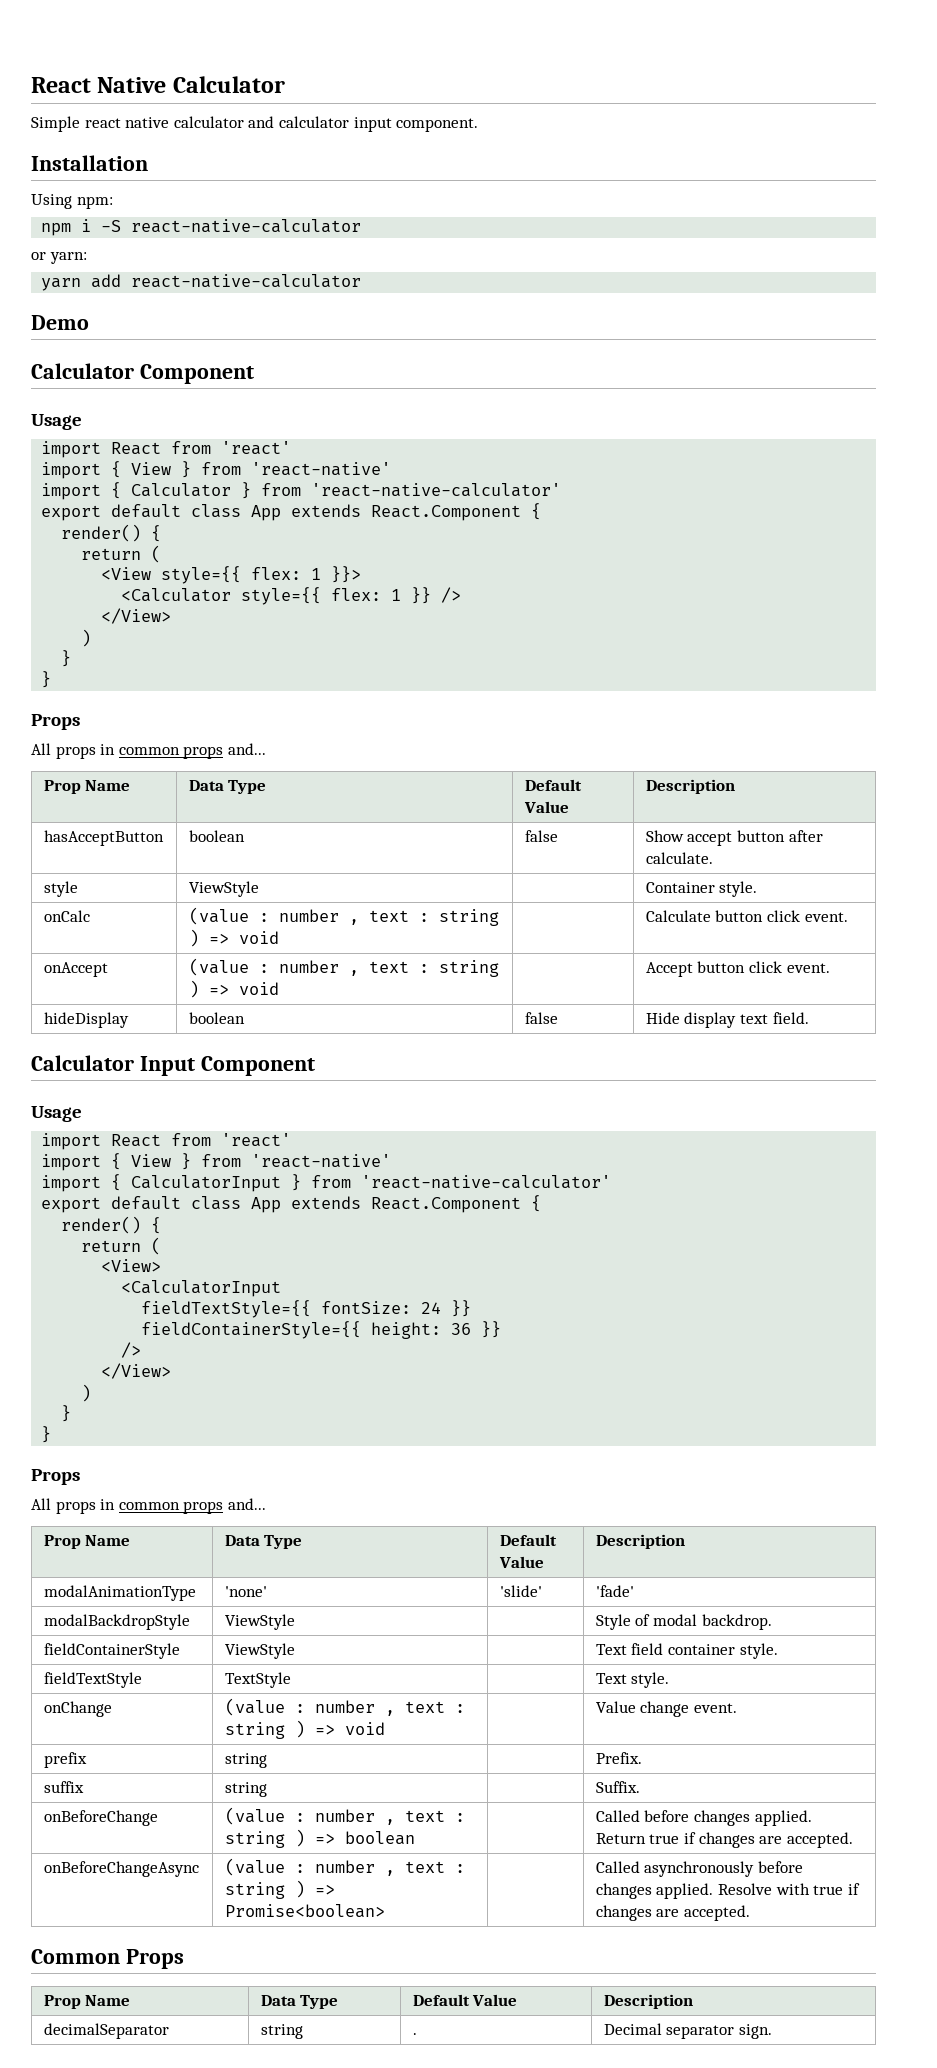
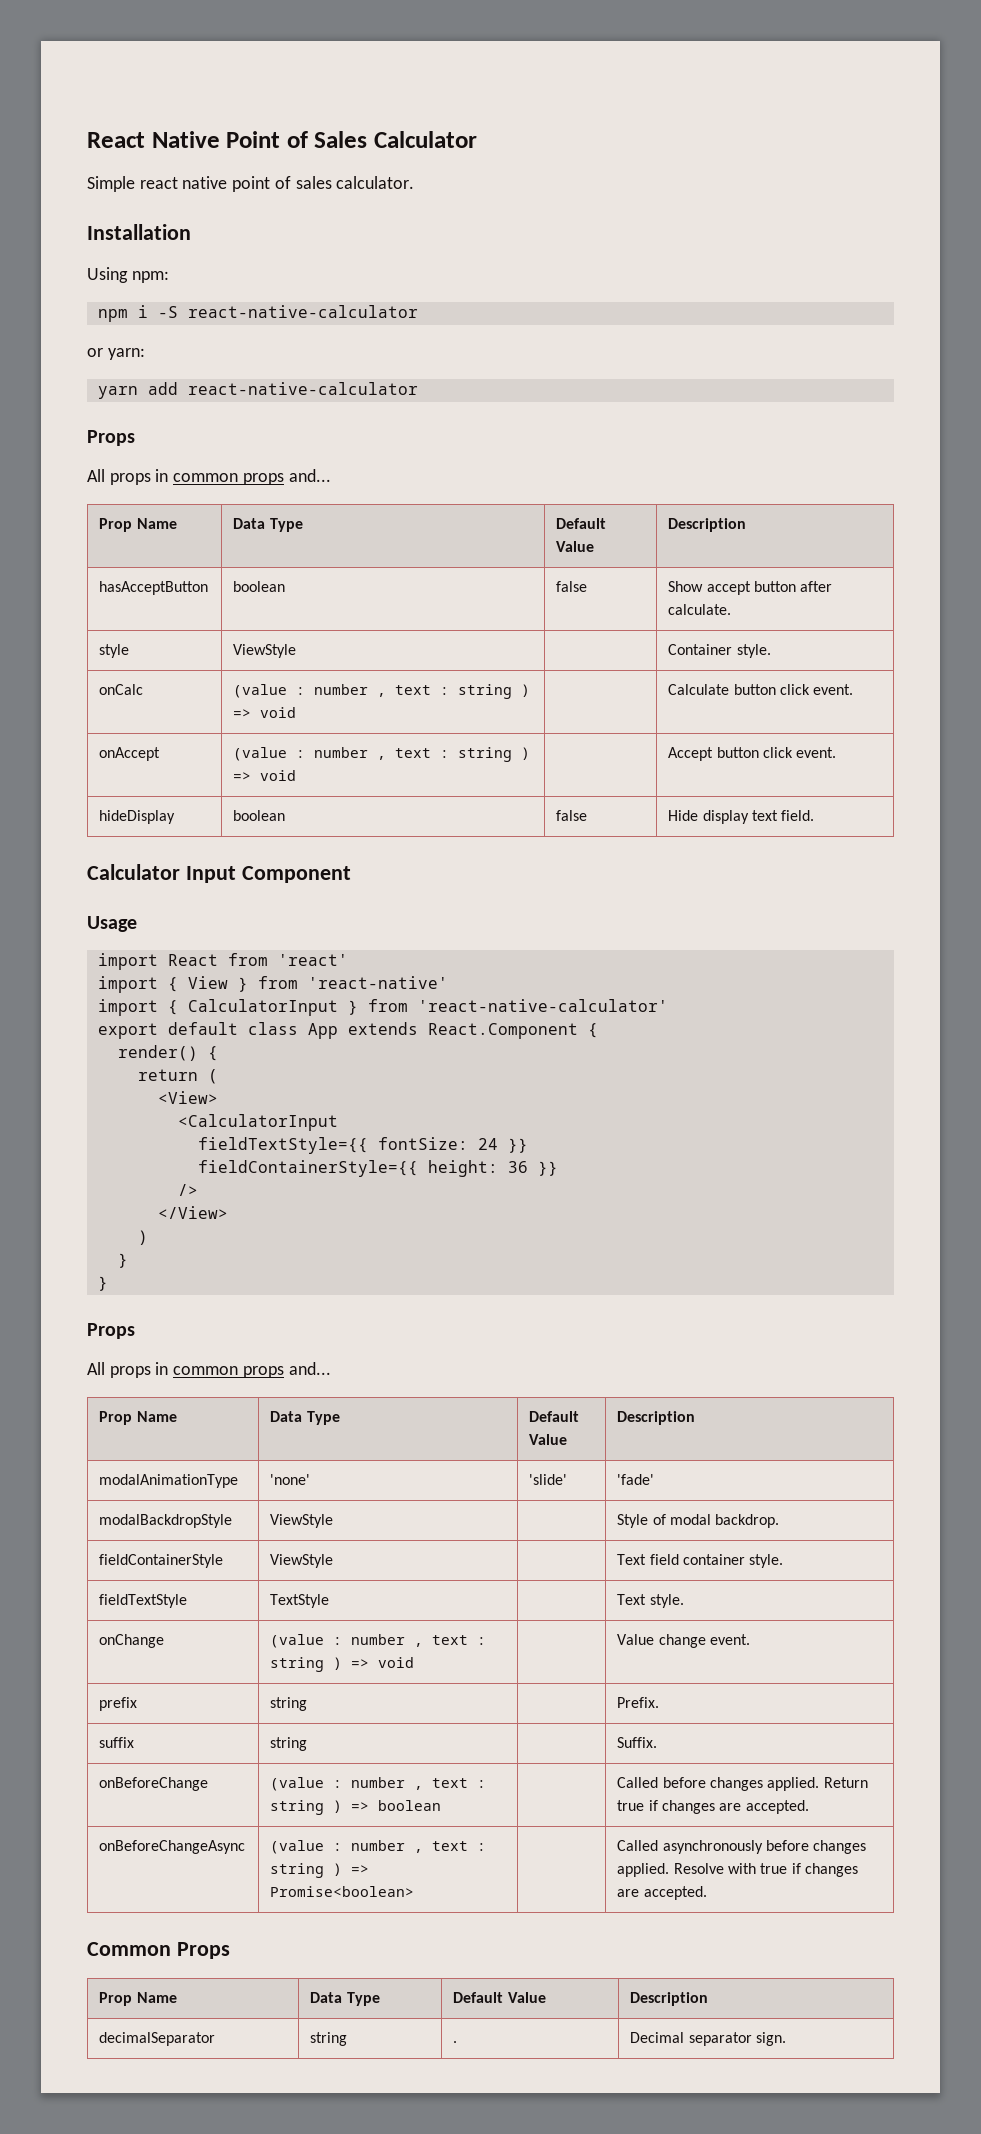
- React Native Calculator
+ React Native Point of Sales Calculator
- Simple react native calculator and calculator input component.
+ Simple react native point of sales calculator.
- Demo
- Calculator Component
- Usage
- import React from 'react'
- import { View } from 'react-native'
- import { Calculator } from 'react-native-calculator'
- export default class App extends React.Component {
- render() {
- return (
- <View style={{ flex: 1 }}>
- <Calculator style={{ flex: 1 }} />
- </View>
- )
- }
- }

